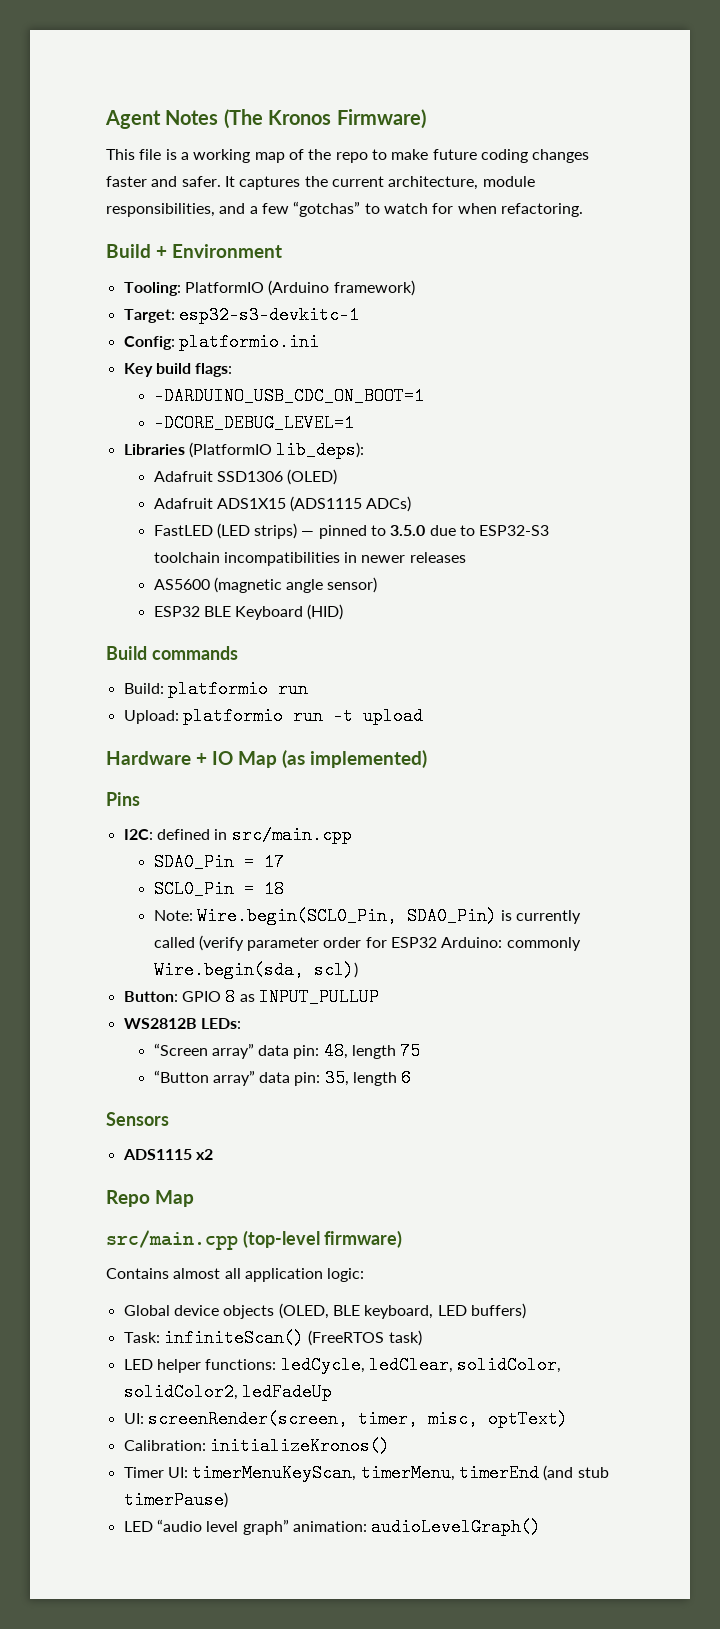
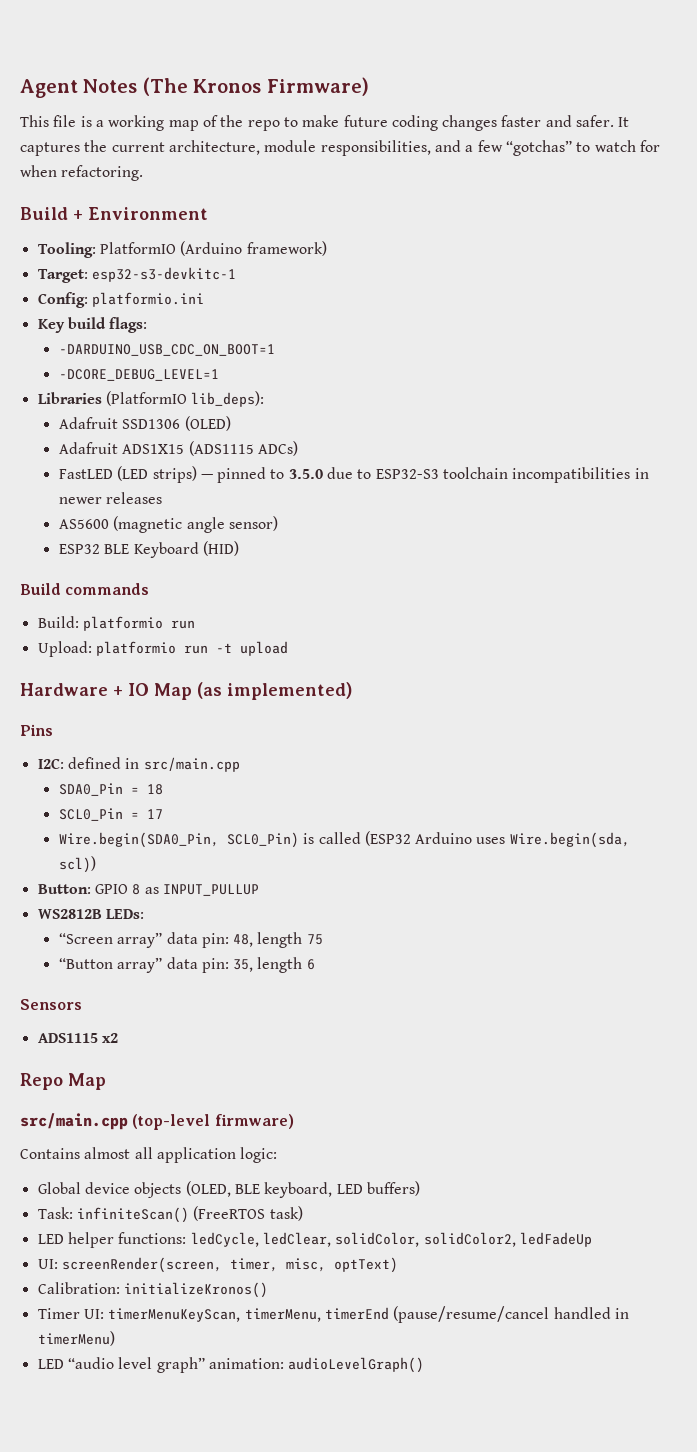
- SDA0_Pin = 17
+ SDA0_Pin = 18
- SCL0_Pin = 18
- Note: Wire.begin(SCL0_Pin, SDA0_Pin) is currently called (verify parameter order for ESP32 Arduino: commonly Wire.begin(sda, scl))
+ SCL0_Pin = 17
+ Wire.begin(SDA0_Pin, SCL0_Pin) is called (ESP32 Arduino uses Wire.begin(sda, scl))
- Timer UI: timerMenuKeyScan, timerMenu, timerEnd (and stub timerPause)
+ Timer UI: timerMenuKeyScan, timerMenu, timerEnd (pause/resume/cancel handled in timerMenu)

